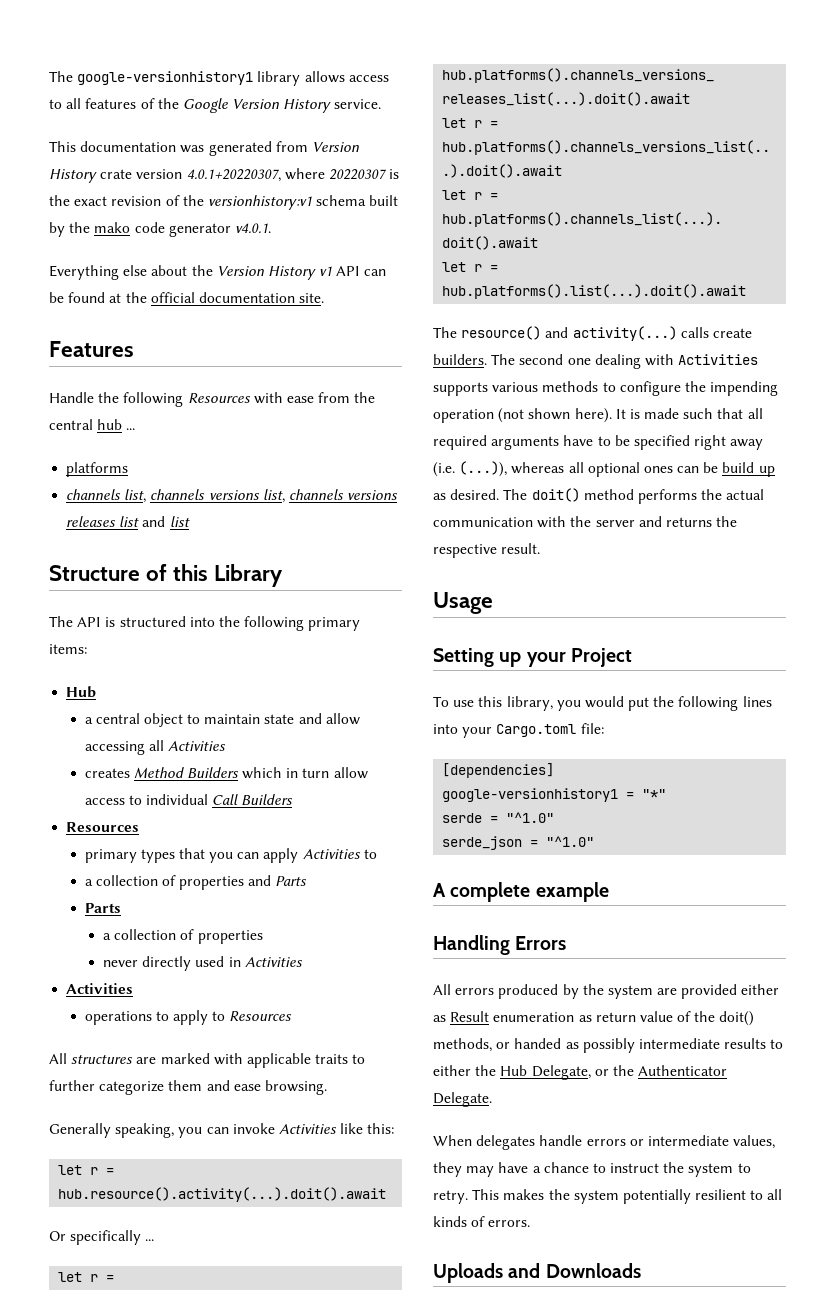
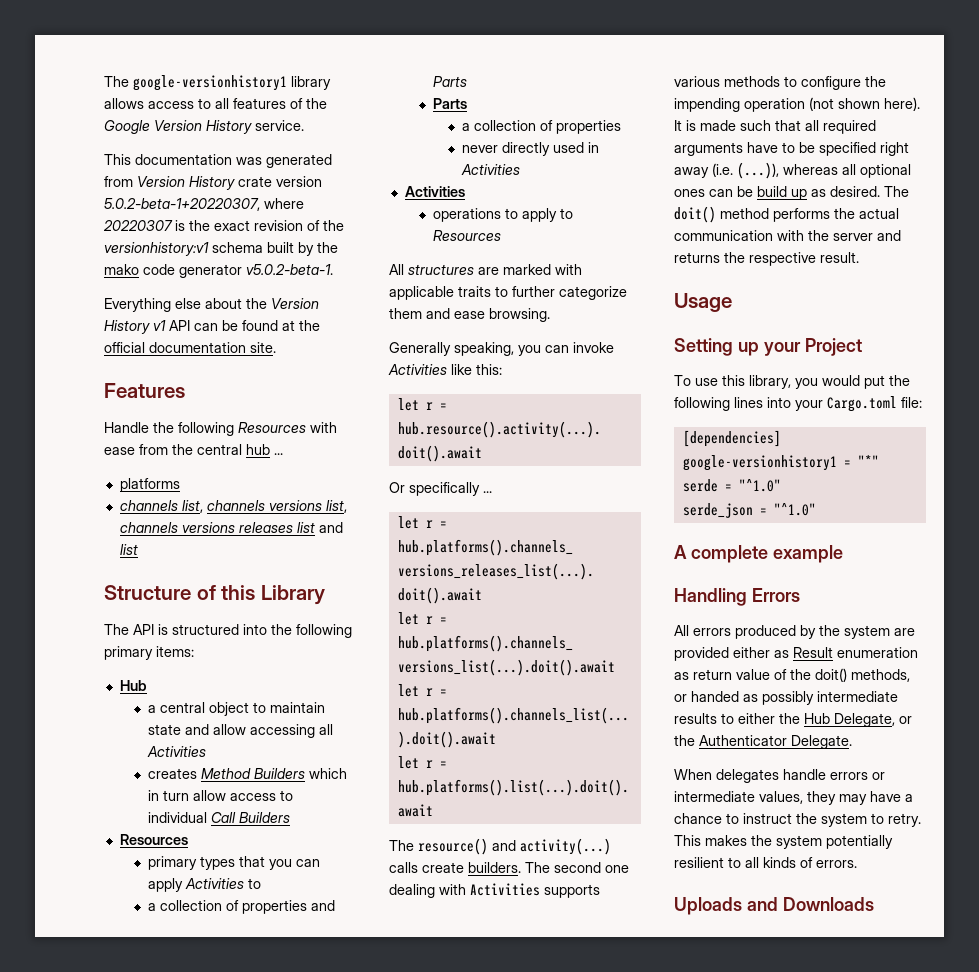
- This documentation was generated from Version History crate version 4.0.1+20220307, where 20220307 is the exact revision of the versionhistory:v1 schema built by the mako code generator v4.0.1.
+ This documentation was generated from Version History crate version 5.0.2-beta-1+20220307, where 20220307 is the exact revision of the versionhistory:v1 schema built by the mako code generator v5.0.2-beta-1.

